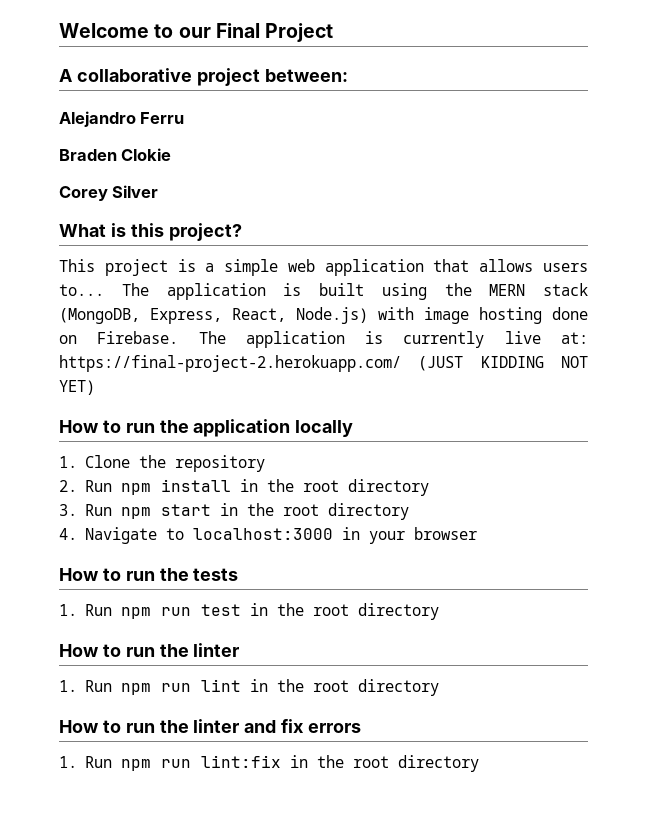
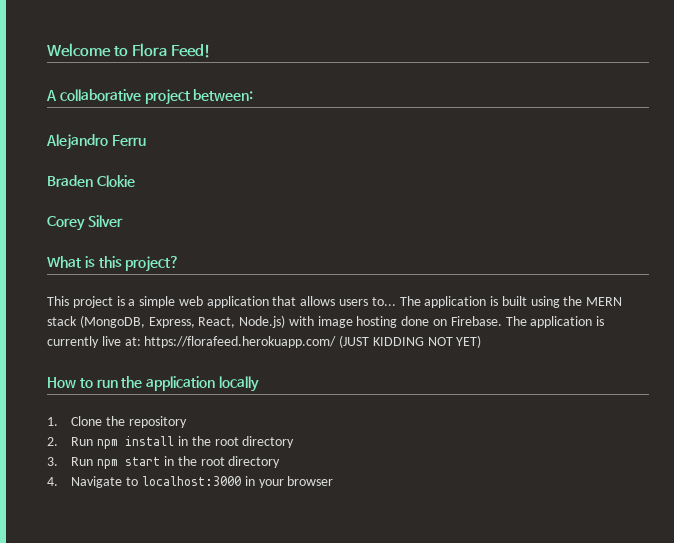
- Welcome to our Final Project
+ Welcome to Flora Feed!
- The application is currently live at: https://final-project-2.herokuapp.com/ (JUST KIDDING NOT YET)
+ The application is currently live at: https://florafeed.herokuapp.com/ (JUST KIDDING NOT YET)
- How to run the tests
- 1. Run npm run test in the root directory
- How to run the linter
- 1. Run npm run lint in the root directory
- How to run the linter and fix errors
- 1. Run npm run lint:fix in the root directory

